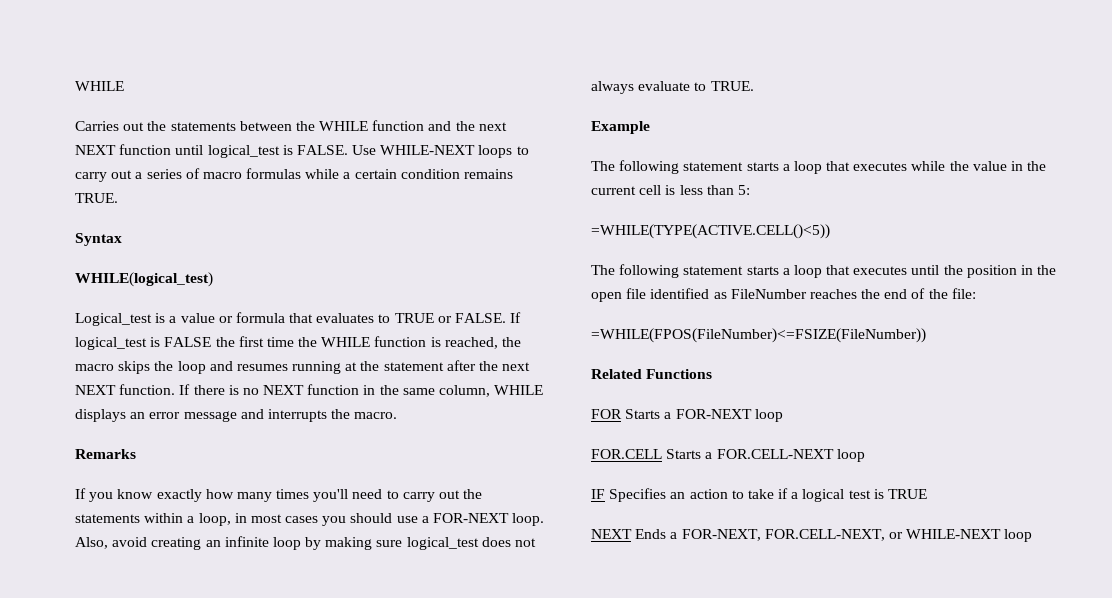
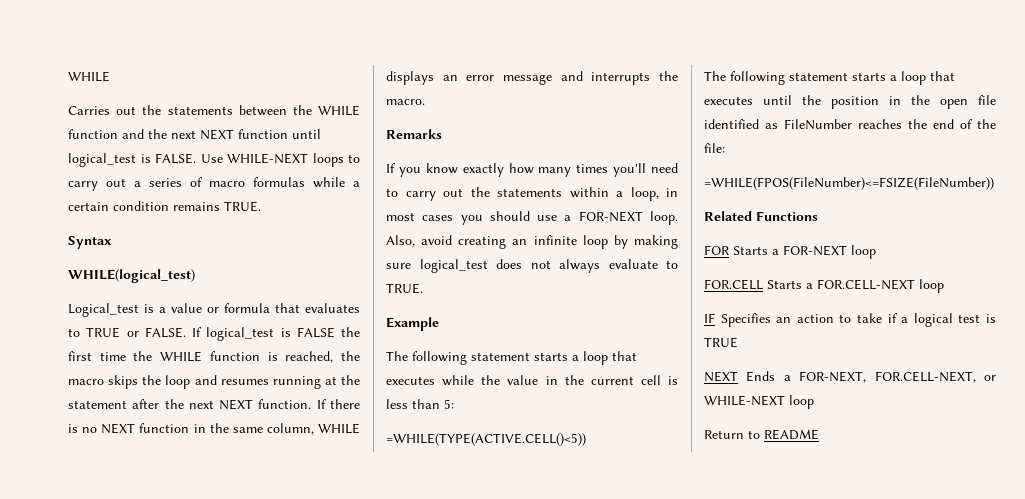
+ Return to README

